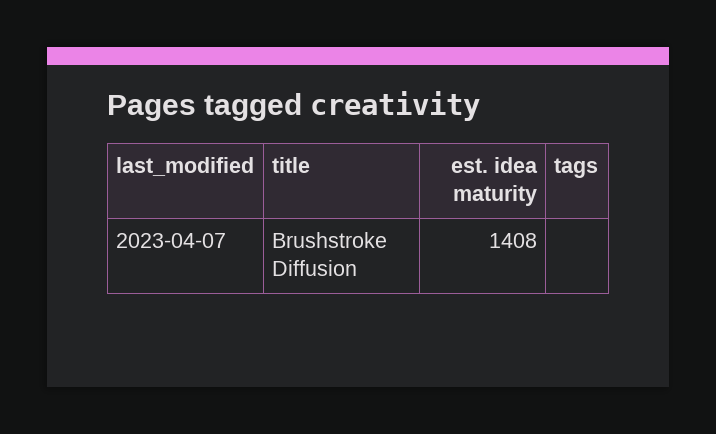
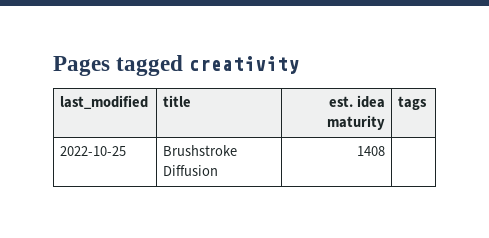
- 2023-04-07 | Brushstroke Diffusion | 1408 |
+ 2022-10-25 | Brushstroke Diffusion | 1408 |

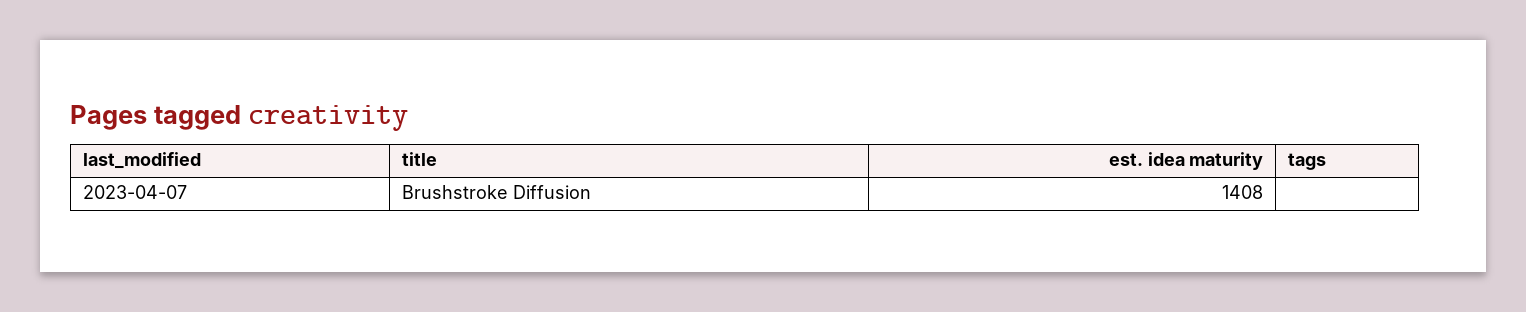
- 2022-10-25 | Brushstroke Diffusion | 1408 |
+ 2023-04-07 | Brushstroke Diffusion | 1408 |

